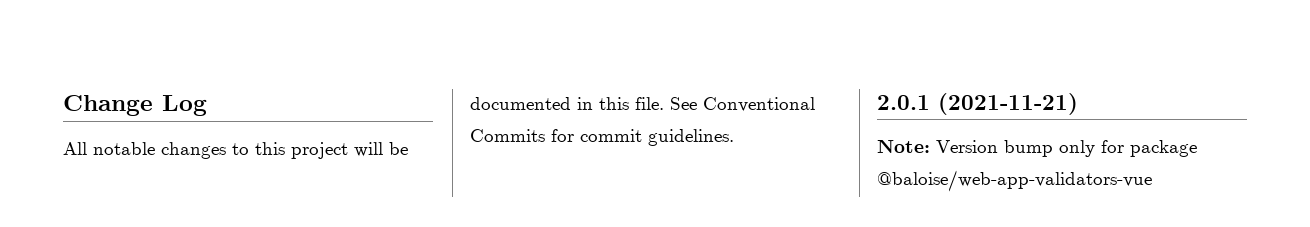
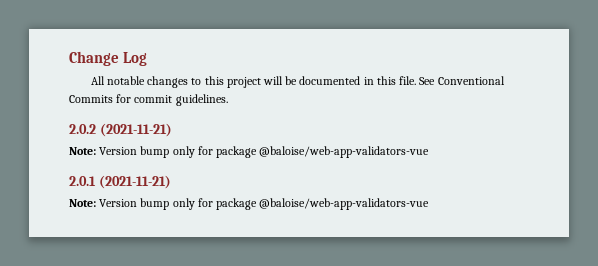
+ 2.0.2 (2021-11-21)
+ Note: Version bump only for package @baloise/web-app-validators-vue

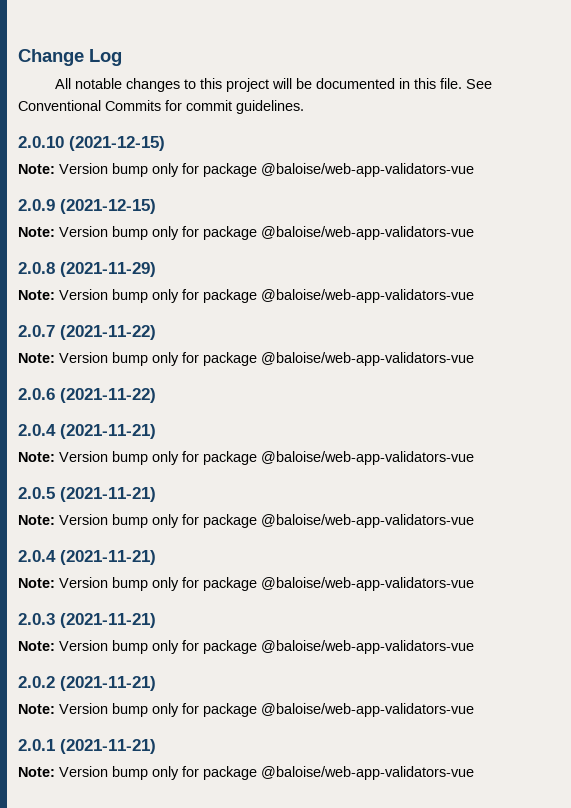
+ 2.0.10 (2021-12-15)
+ Note: Version bump only for package @baloise/web-app-validators-vue
+ 2.0.9 (2021-12-15)
+ Note: Version bump only for package @baloise/web-app-validators-vue
+ 2.0.8 (2021-11-29)
+ Note: Version bump only for package @baloise/web-app-validators-vue
+ 2.0.7 (2021-11-22)
+ Note: Version bump only for package @baloise/web-app-validators-vue
+ 2.0.6 (2021-11-22)
+ 2.0.4 (2021-11-21)
+ Note: Version bump only for package @baloise/web-app-validators-vue
+ 2.0.5 (2021-11-21)
+ Note: Version bump only for package @baloise/web-app-validators-vue
+ 2.0.4 (2021-11-21)
+ Note: Version bump only for package @baloise/web-app-validators-vue
+ 2.0.3 (2021-11-21)
+ Note: Version bump only for package @baloise/web-app-validators-vue

